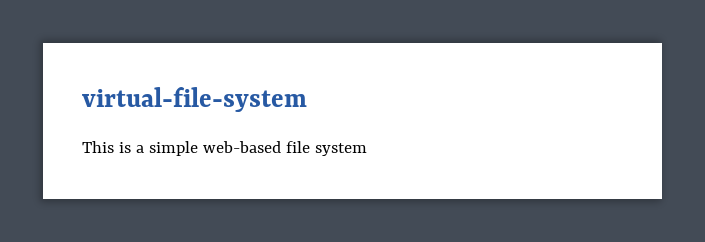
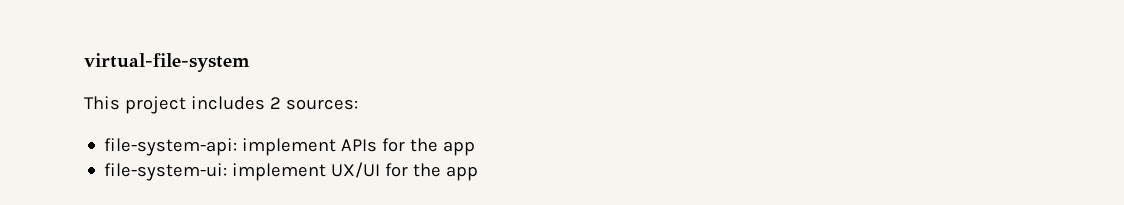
- This is a simple web-based file system
+ This project includes 2 sources:
+ file-system-api: implement APIs for the app
+ file-system-ui: implement UX/UI for the app

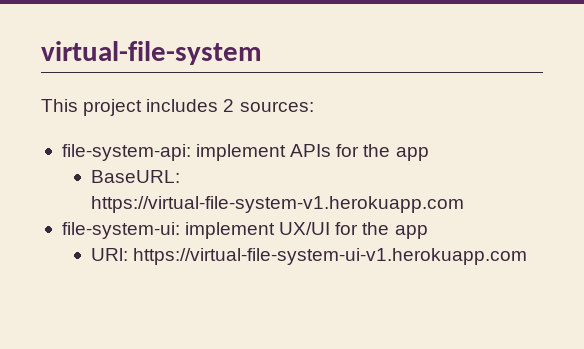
+ BaseURL: https://virtual-file-system-v1.herokuapp.com
+ URl: https://virtual-file-system-ui-v1.herokuapp.com

